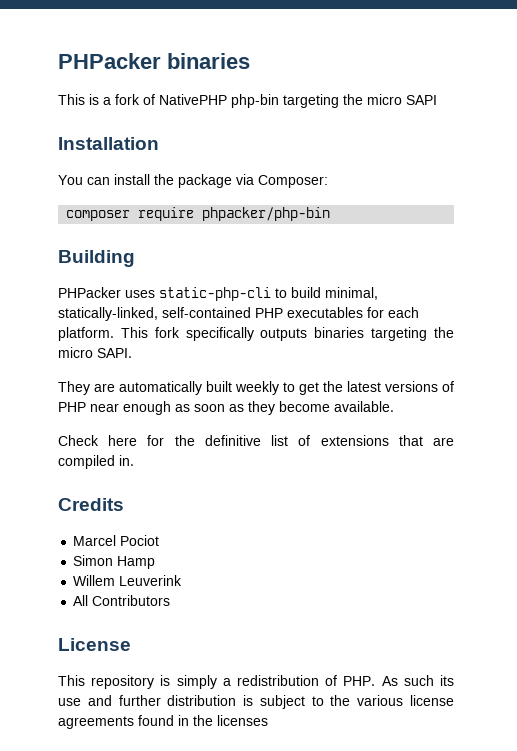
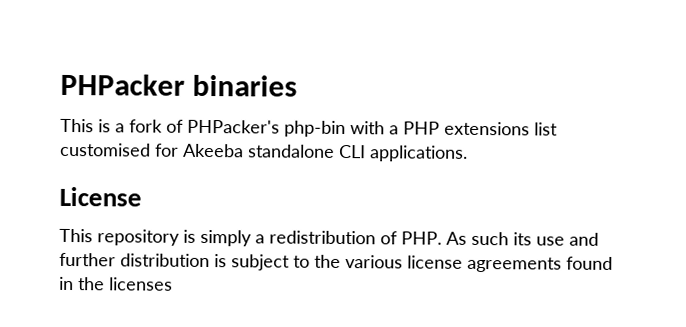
- This is a fork of NativePHP php-bin targeting the micro SAPI
- Installation
- You can install the package via Composer:
- composer require phpacker/php-bin
- Building
- PHPacker uses static-php-cli to build minimal, statically-linked, self-contained PHP executables for each platform. This fork specifically outputs binaries targeting the micro SAPI.
- They are automatically built weekly to get the latest versions of PHP near enough as soon as they become available.
- Check here for the definitive list of extensions that are compiled in.
- Credits
- Marcel Pociot
- Simon Hamp
- Willem Leuverink
- All Contributors
+ This is a fork of PHPacker's php-bin with a PHP extensions list customised for Akeeba standalone CLI applications.

